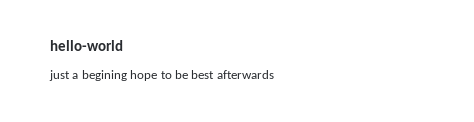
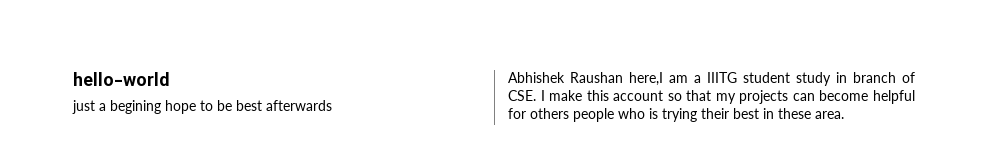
+ Abhishek Raushan here,I am a IIITG student study in branch of CSE. I make this account so that my projects can become helpful for others people who is trying their best in these area.

